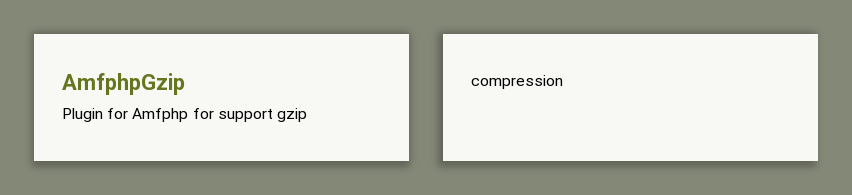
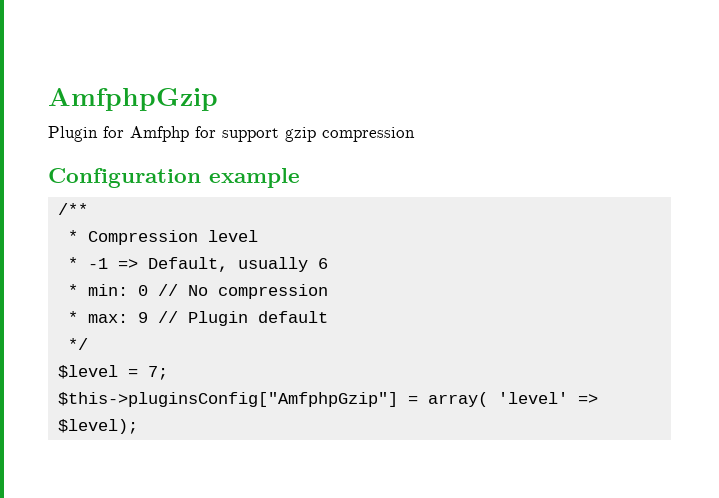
+ Configuration example
+ /**
+ * Compression level
+ * -1 => Default, usually 6
+ * min: 0 // No compression
+ * max: 9 // Plugin default
+ */
+ $level = 7;
+ $this->pluginsConfig["AmfphpGzip"] = array( 'level' => $level);

